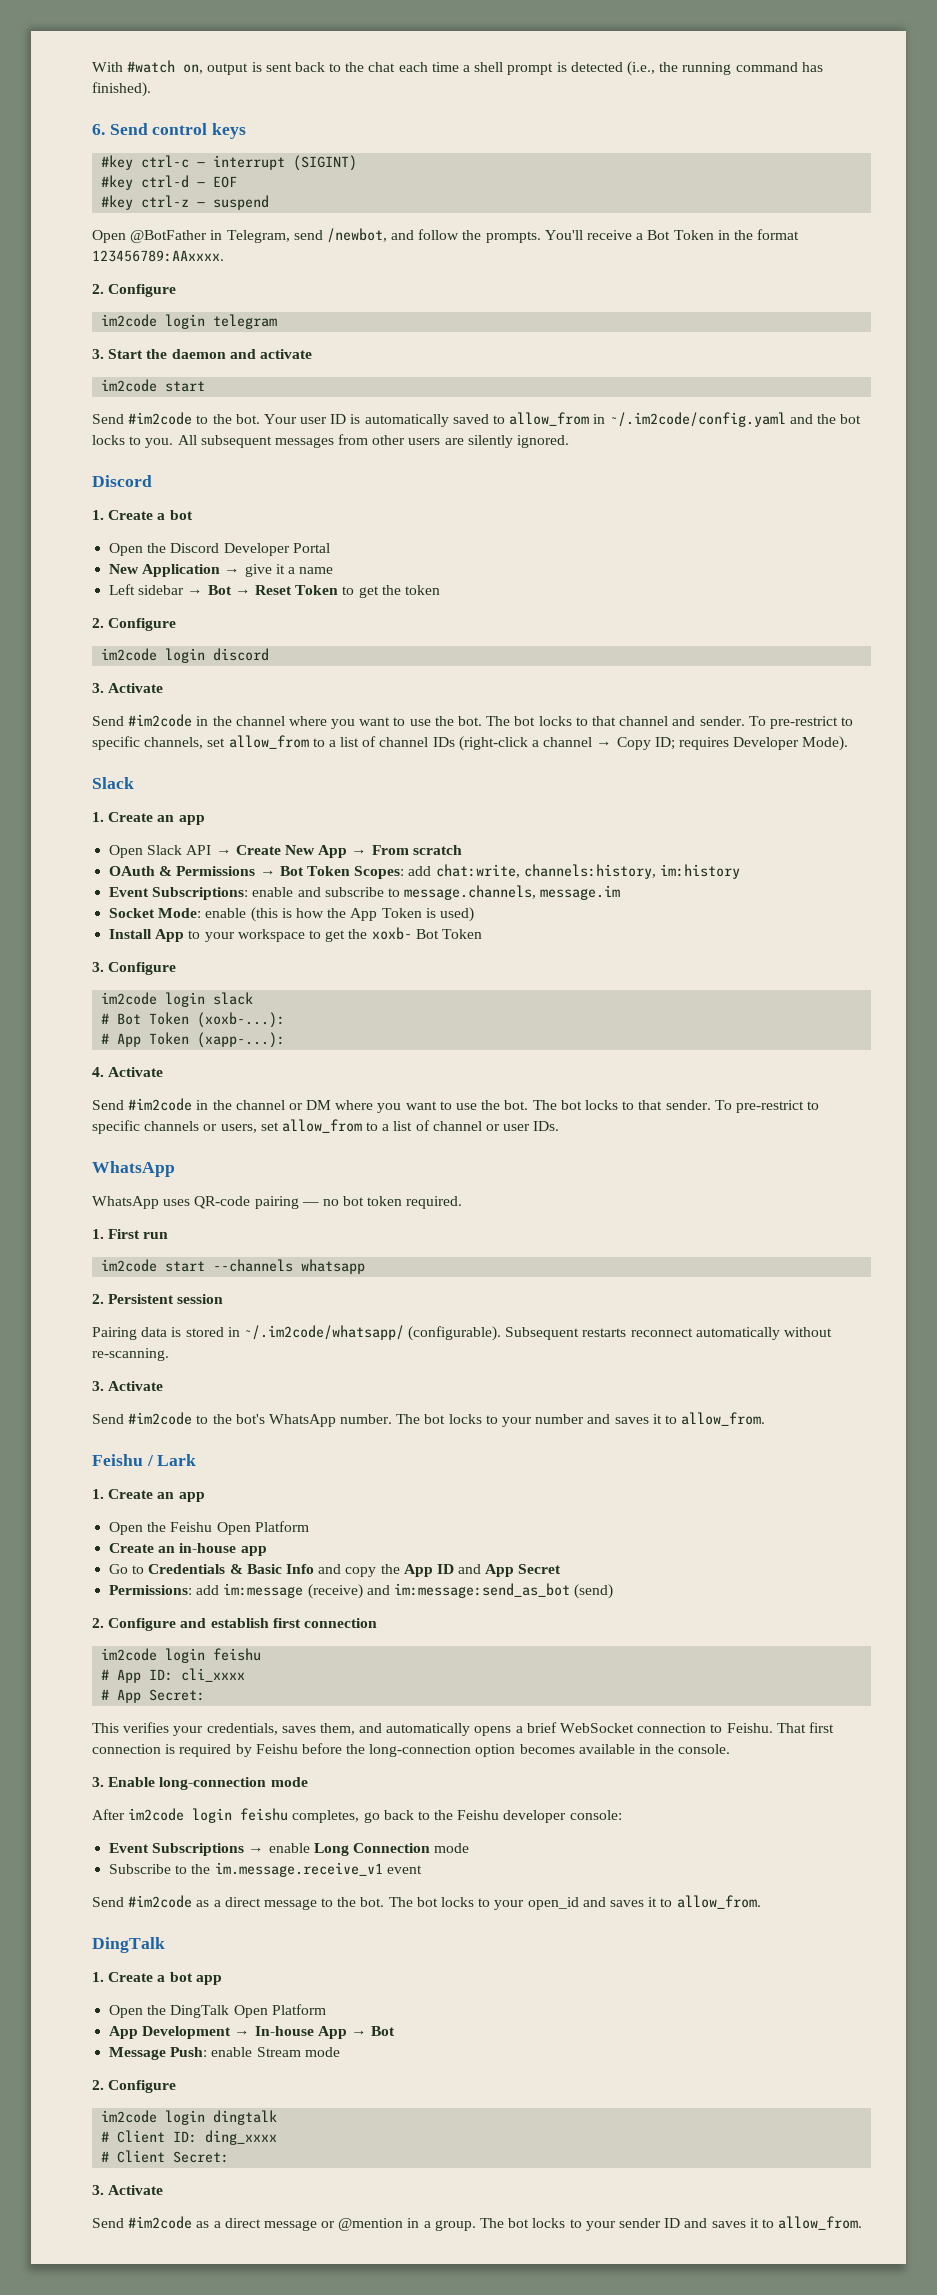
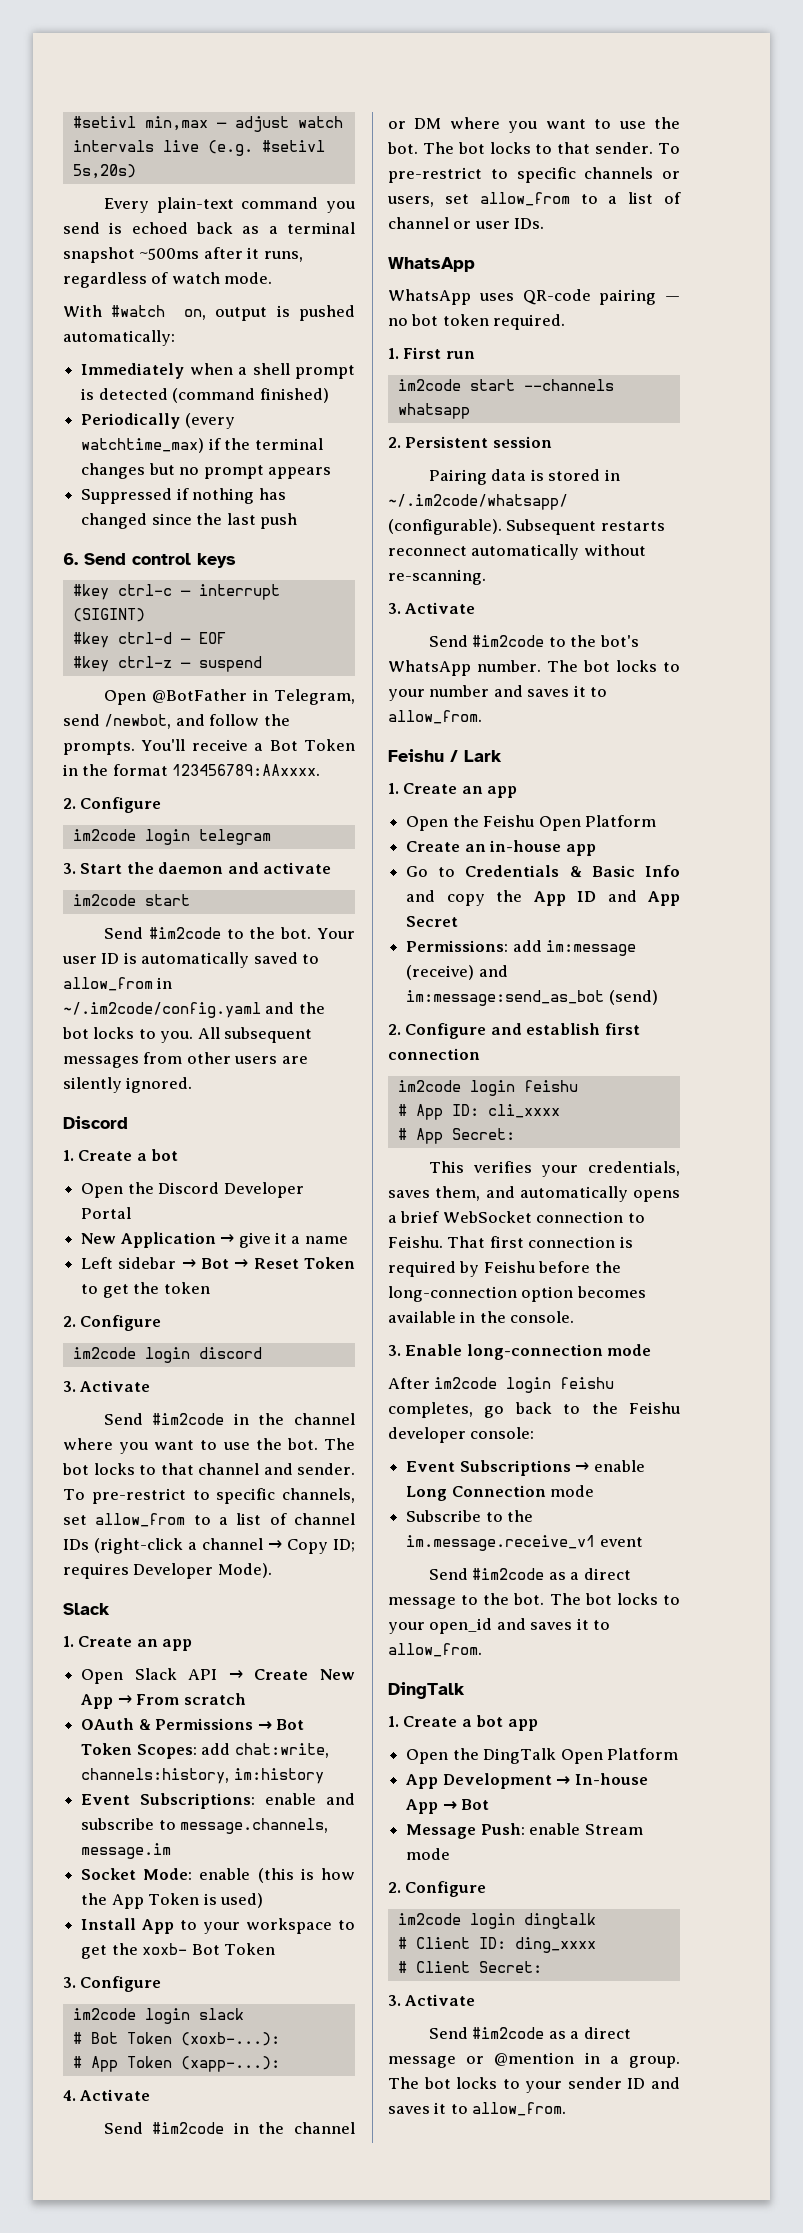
+ #setivl min,max — adjust watch intervals live (e.g. #setivl 5s,20s)
+ Every plain-text command you send is echoed back as a terminal snapshot ~500ms after it runs, regardless of watch mode.
- With #watch on, output is sent back to the chat each time a shell prompt is detected (i.e., the running command has finished).
+ With #watch on, output is pushed automatically:
+ Immediately when a shell prompt is detected (command finished)
+ Periodically (every watchtime_max) if the terminal changes but no prompt appears
+ Suppressed if nothing has changed since the last push

